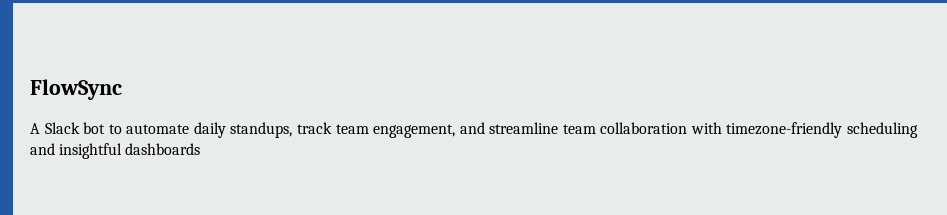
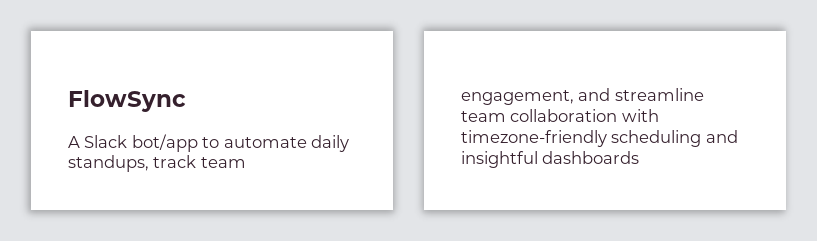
- A Slack bot to automate daily standups, track team engagement, and streamline team collaboration with timezone-friendly scheduling and insightful dashboards
+ A Slack bot/app to automate daily standups, track team engagement, and streamline team collaboration with timezone-friendly scheduling and insightful dashboards

